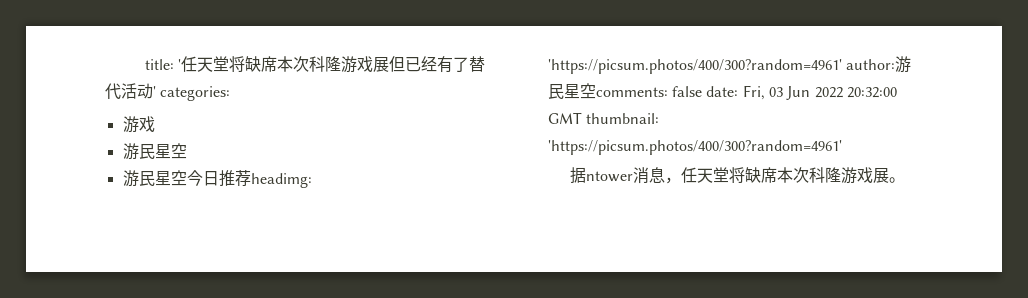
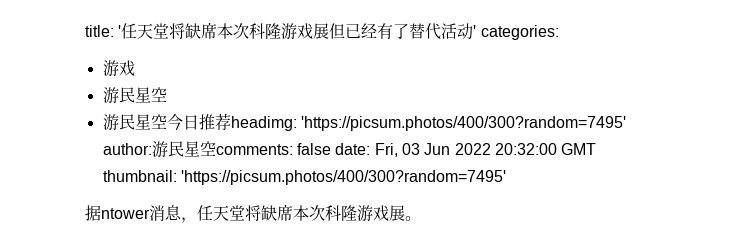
- 游民星空今日推荐headimg: 'https://picsum.photos/400/300?random=4961' author:游民星空comments: false date: Fri, 03 Jun 2022 20:32:00 GMT thumbnail: 'https://picsum.photos/400/300?random=4961'
+ 游民星空今日推荐headimg: 'https://picsum.photos/400/300?random=7495' author:游民星空comments: false date: Fri, 03 Jun 2022 20:32:00 GMT thumbnail: 'https://picsum.photos/400/300?random=7495'

